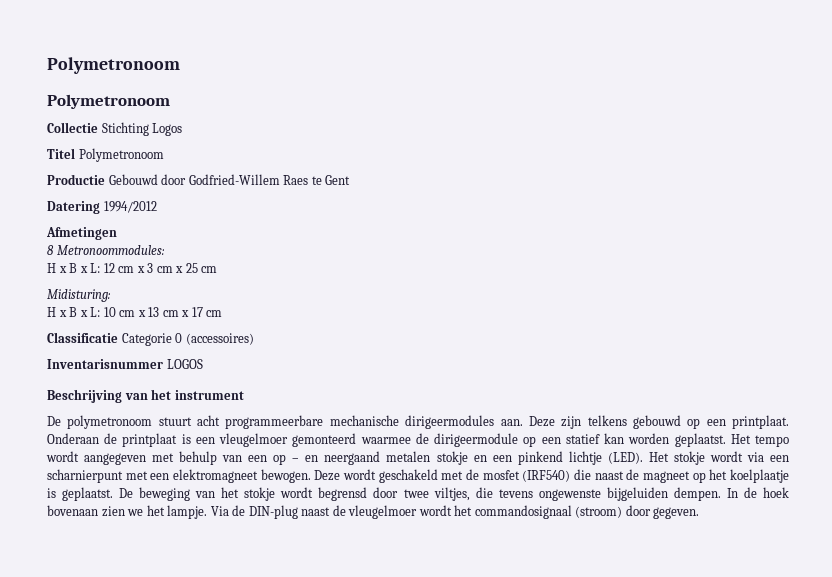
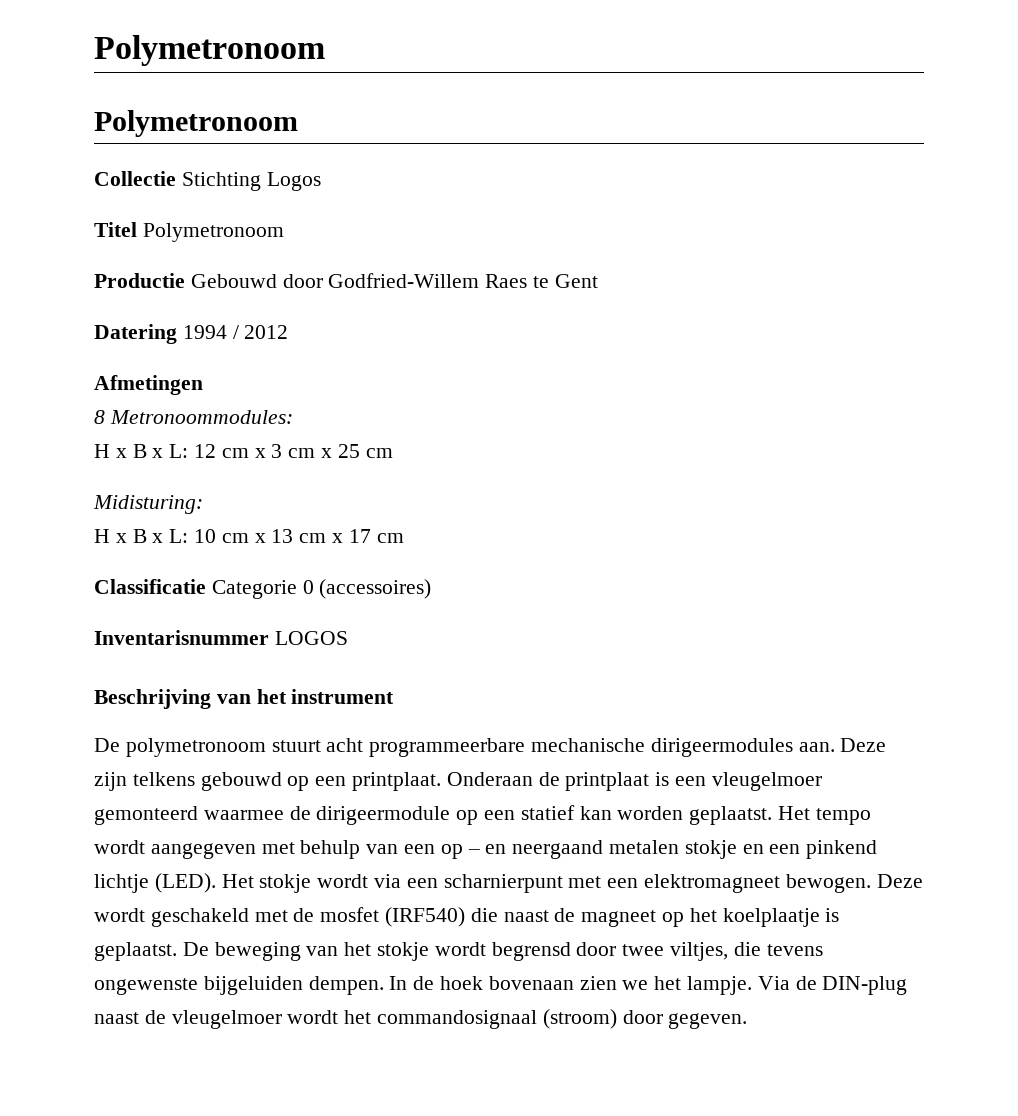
- Datering 1994/2012
+ Datering 1994 / 2012

